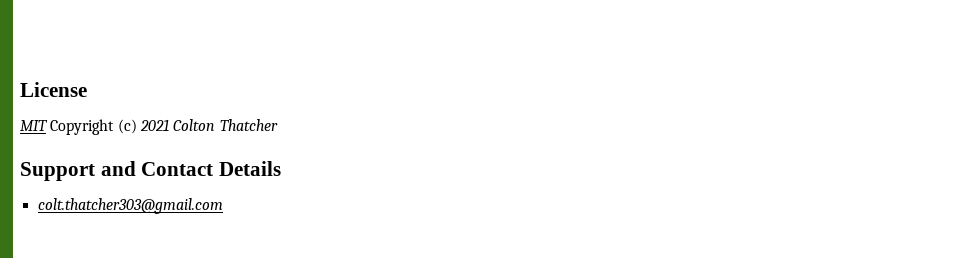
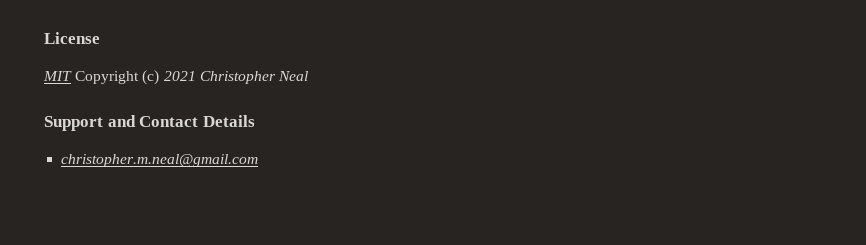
- MIT Copyright (c) 2021 Colton Thatcher
+ MIT Copyright (c) 2021 Christopher Neal
- colt.thatcher303@gmail.com
+ christopher.m.neal@gmail.com

